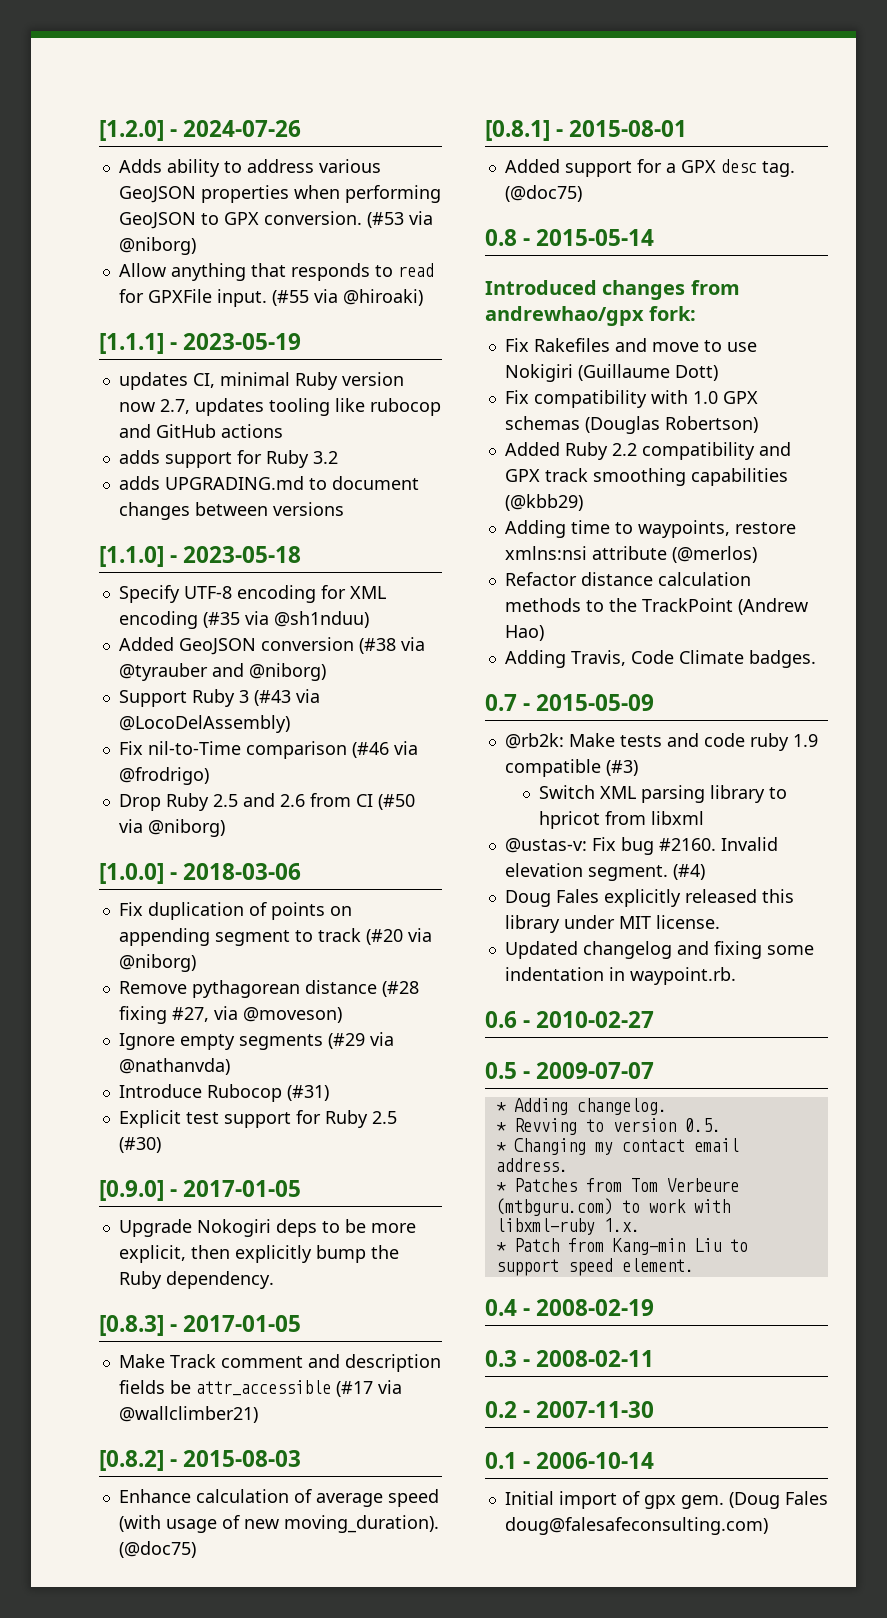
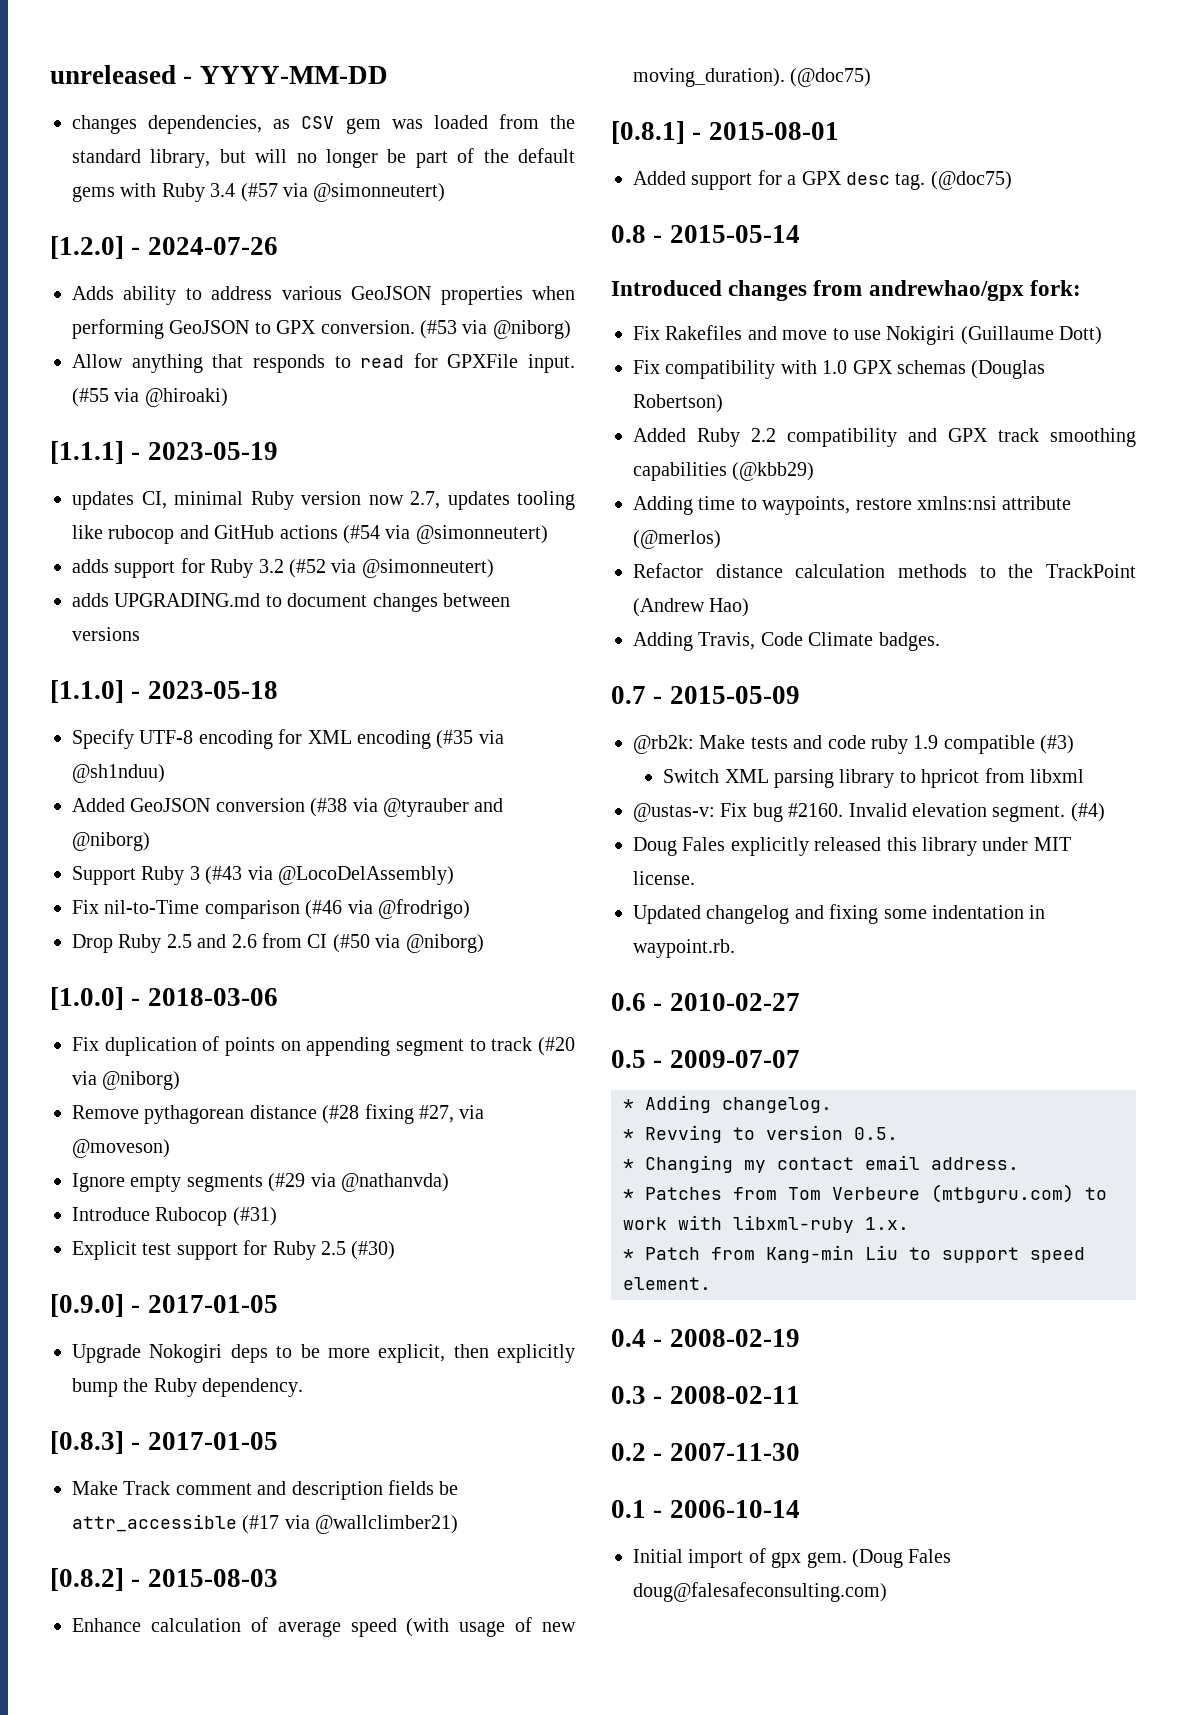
+ unreleased - YYYY-MM-DD
+ changes dependencies, as CSV gem was loaded from the standard library, but will no longer be part of the default gems with Ruby 3.4 (#57 via @simonneutert)
- updates CI, minimal Ruby version now 2.7, updates tooling like rubocop and GitHub actions
+ updates CI, minimal Ruby version now 2.7, updates tooling like rubocop and GitHub actions (#54 via @simonneutert)
- adds support for Ruby 3.2
+ adds support for Ruby 3.2 (#52 via @simonneutert)

